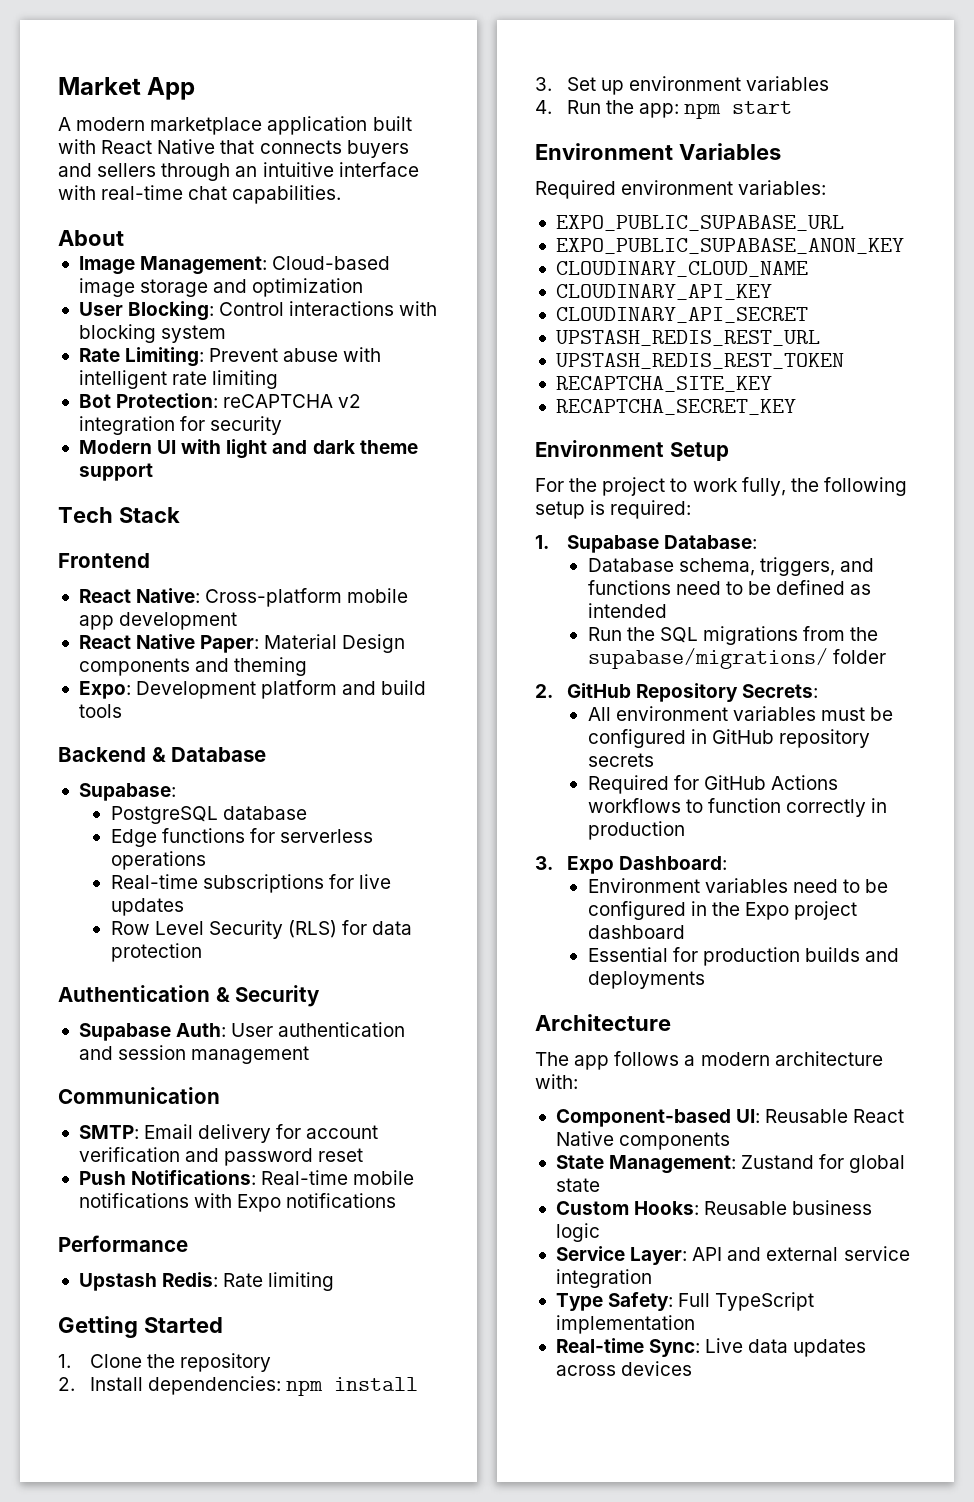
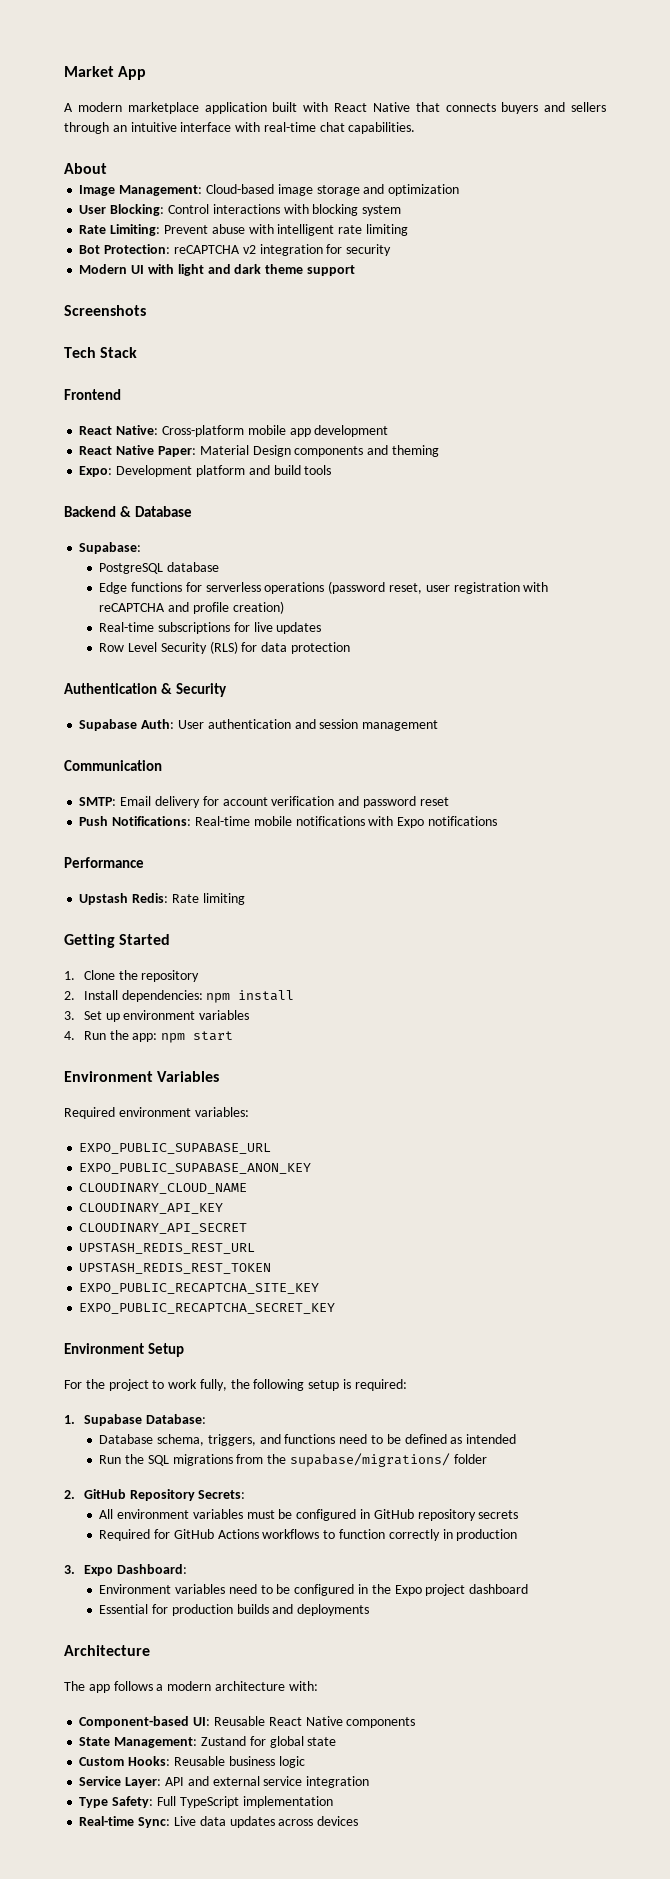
+ Screenshots
- Edge functions for serverless operations
+ Edge functions for serverless operations (password reset, user registration with reCAPTCHA and profile creation)
- RECAPTCHA_SITE_KEY
- RECAPTCHA_SECRET_KEY
+ EXPO_PUBLIC_RECAPTCHA_SITE_KEY
+ EXPO_PUBLIC_RECAPTCHA_SECRET_KEY

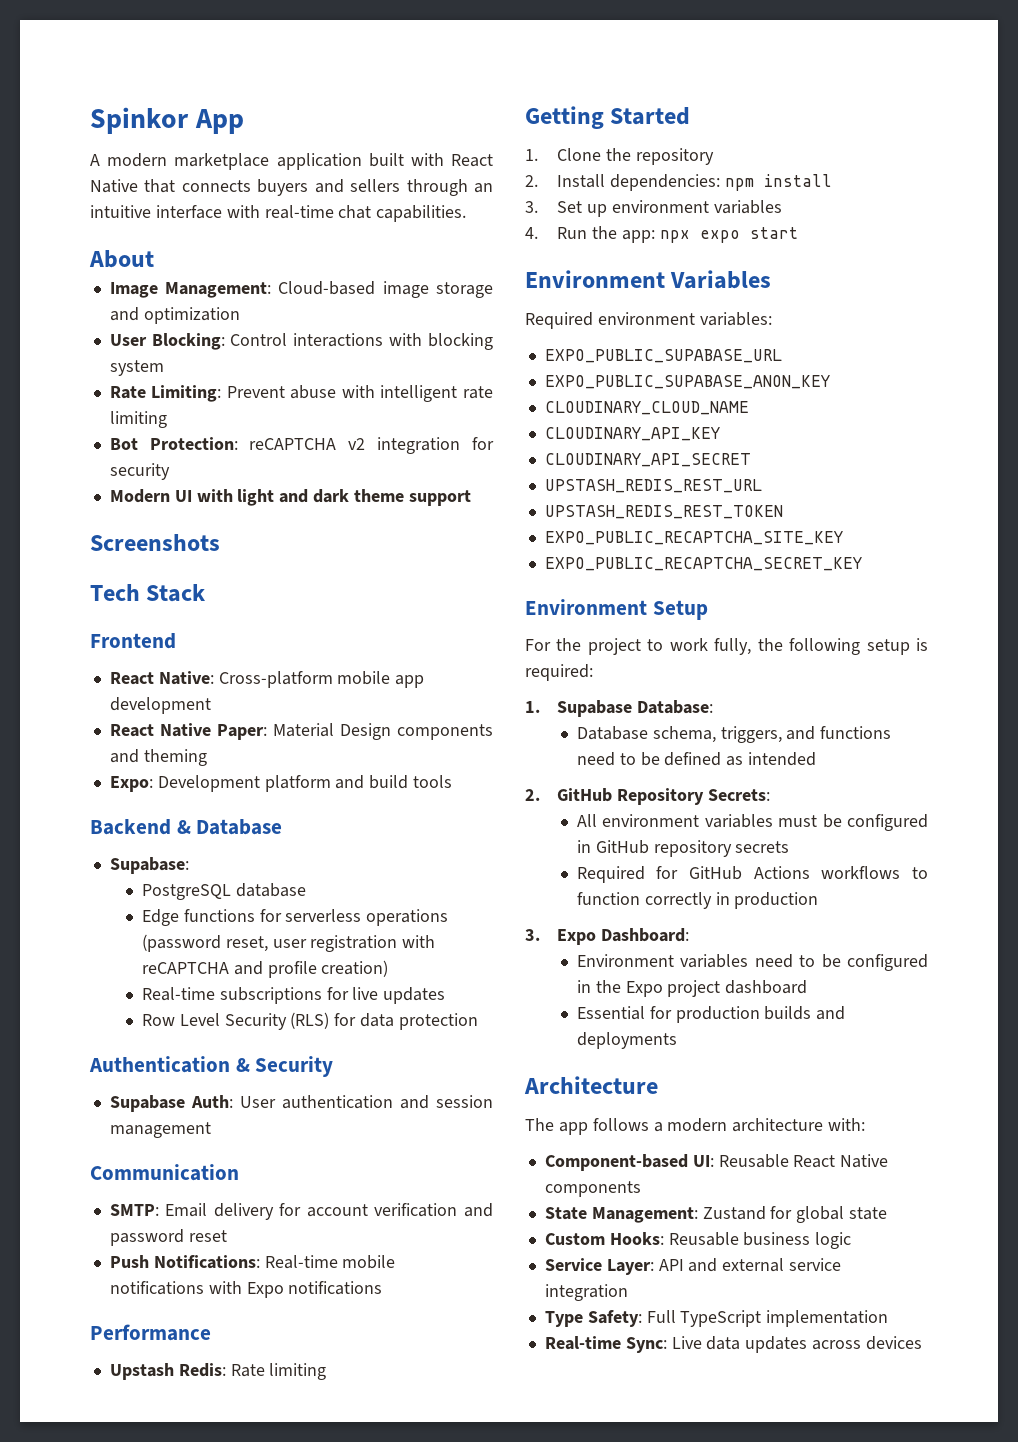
- Market App
+ Spinkor App
- 4. Run the app: npm start
+ 4. Run the app: npx expo start
- Run the SQL migrations from the supabase/migrations/ folder

